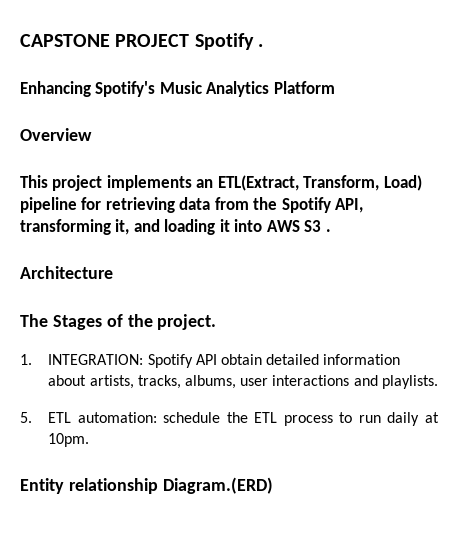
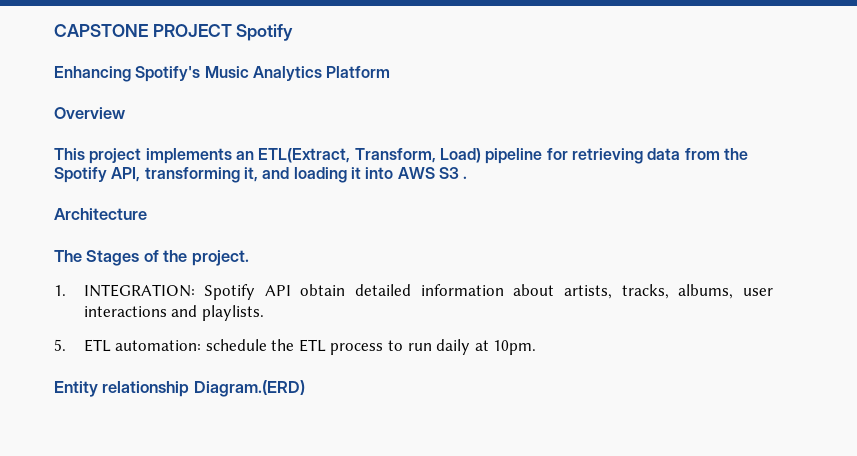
- CAPSTONE PROJECT Spotify .
+ CAPSTONE PROJECT Spotify

